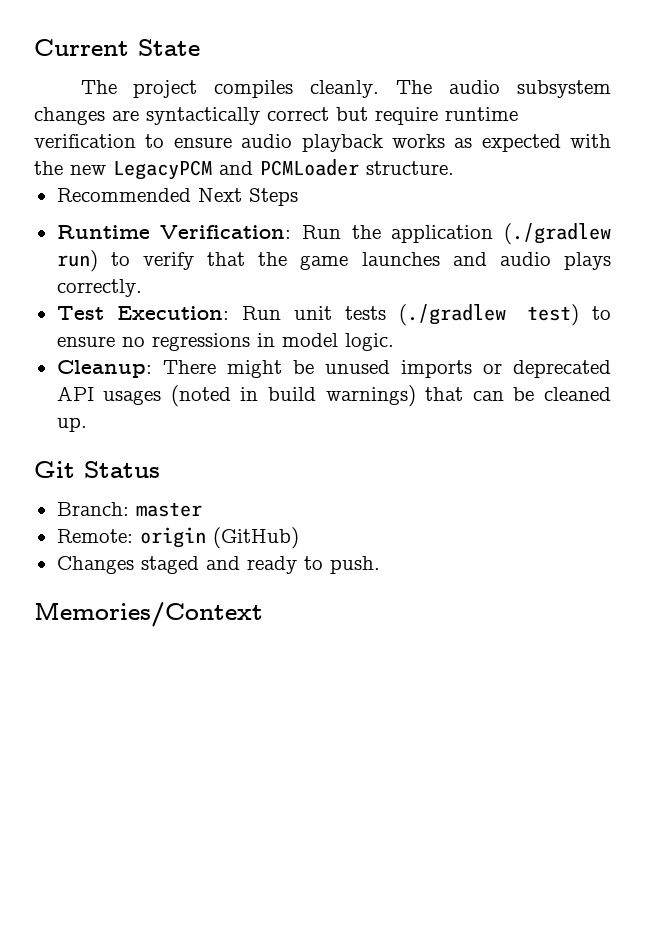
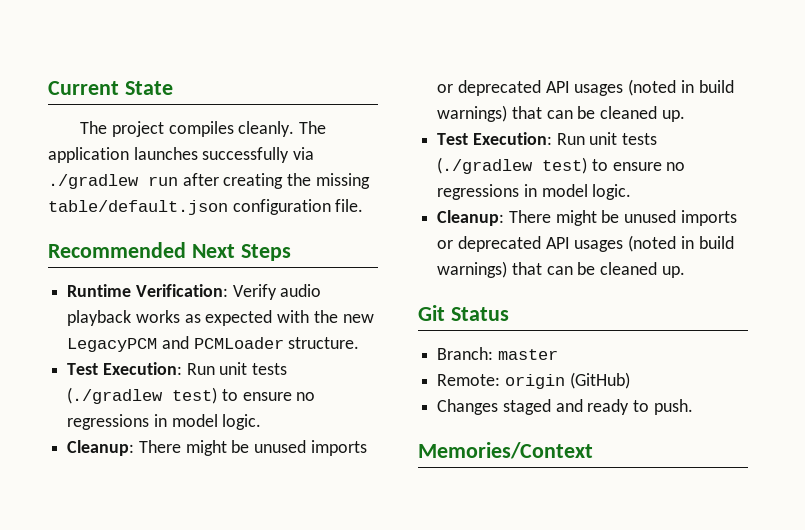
- The audio subsystem changes are syntactically correct but require runtime verification to ensure audio playback works as expected with the new LegacyPCM and PCMLoader structure.
+ The application launches successfully via ./gradlew run after creating the missing table/default.json configuration file.
  Recommended Next Steps
- Runtime Verification: Run the application (./gradlew run) to verify that the game launches and audio plays correctly.
+ Runtime Verification: Verify audio playback works as expected with the new LegacyPCM and PCMLoader structure.
+ Test Execution: Run unit tests (./gradlew test) to ensure no regressions in model logic.
+ Cleanup: There might be unused imports or deprecated API usages (noted in build warnings) that can be cleaned up.

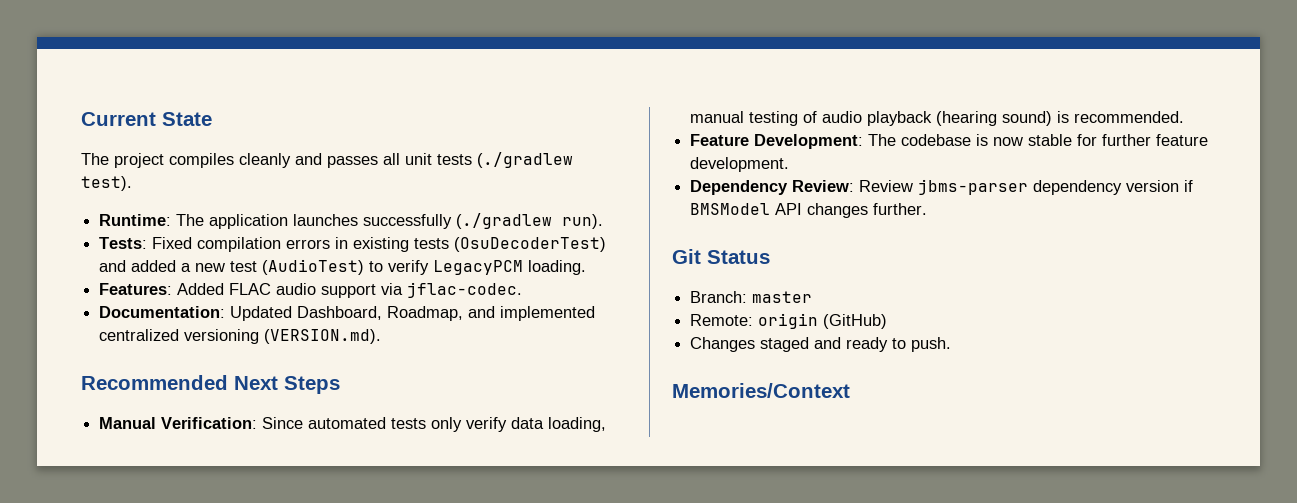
- The project compiles cleanly. The application launches successfully via ./gradlew run after creating the missing table/default.json configuration file.
+ The project compiles cleanly and passes all unit tests (./gradlew test).
+ Runtime: The application launches successfully (./gradlew run).
+ Tests: Fixed compilation errors in existing tests (OsuDecoderTest) and added a new test (AudioTest) to verify LegacyPCM loading.
+ Features: Added FLAC audio support via jflac-codec.
+ Documentation: Updated Dashboard, Roadmap, and implemented centralized versioning (VERSION.md).
  Recommended Next Steps
- Runtime Verification: Verify audio playback works as expected with the new LegacyPCM and PCMLoader structure.
- Test Execution: Run unit tests (./gradlew test) to ensure no regressions in model logic.
- Cleanup: There might be unused imports or deprecated API usages (noted in build warnings) that can be cleaned up.
- Test Execution: Run unit tests (./gradlew test) to ensure no regressions in model logic.
- Cleanup: There might be unused imports or deprecated API usages (noted in build warnings) that can be cleaned up.
+ Manual Verification: Since automated tests only verify data loading, manual testing of audio playback (hearing sound) is recommended.
+ Feature Development: The codebase is now stable for further feature development.
+ Dependency Review: Review jbms-parser dependency version if BMSModel API changes further.

